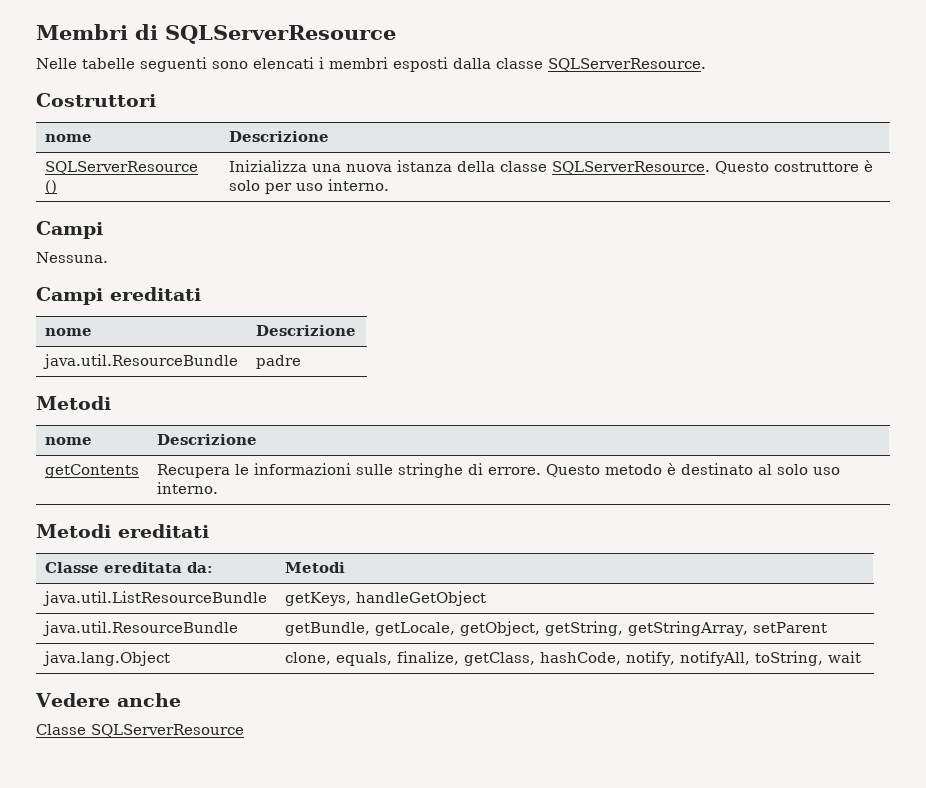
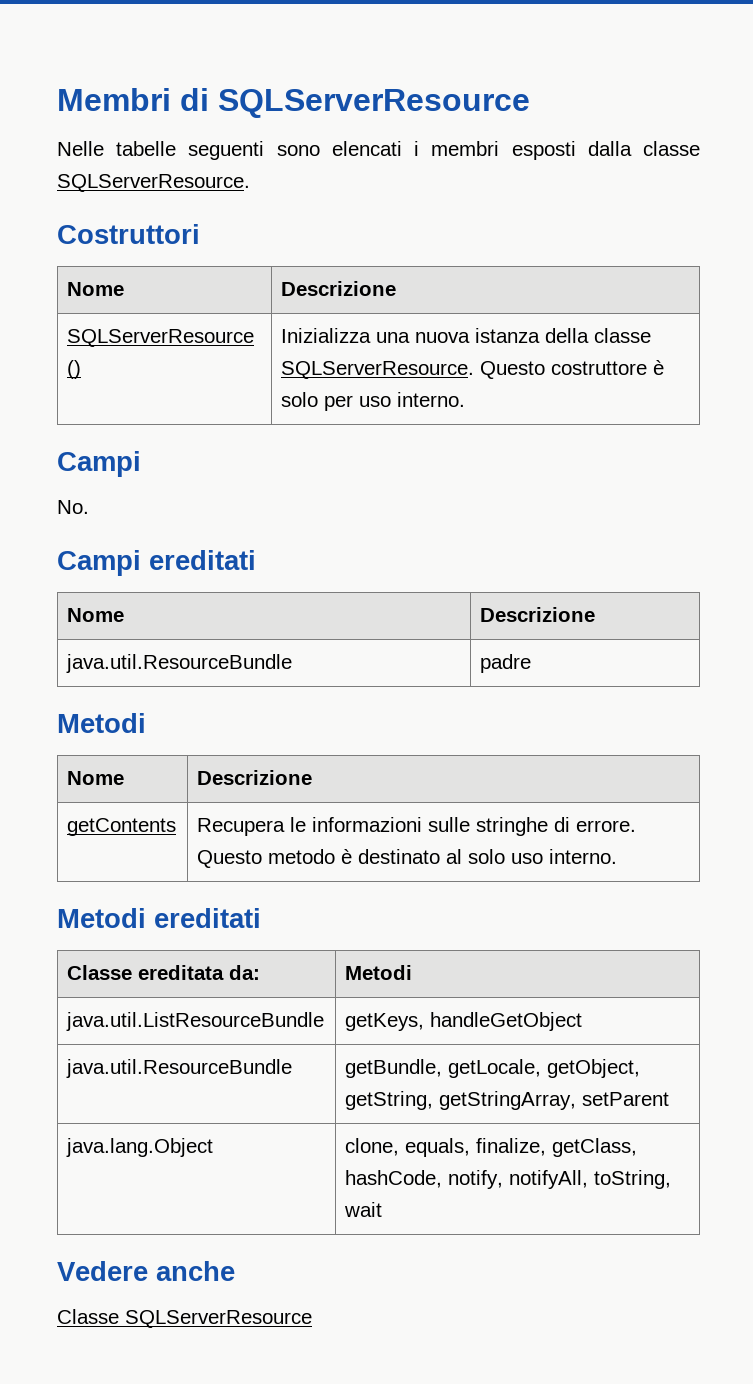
  Costruttori
- nome | Descrizione
+ Nome | Descrizione
- Nessuna.
+ No.
  Campi ereditati
- nome | Descrizione
+ Nome | Descrizione
  java.util.ResourceBundle | padre
  Metodi
- nome | Descrizione
+ Nome | Descrizione

